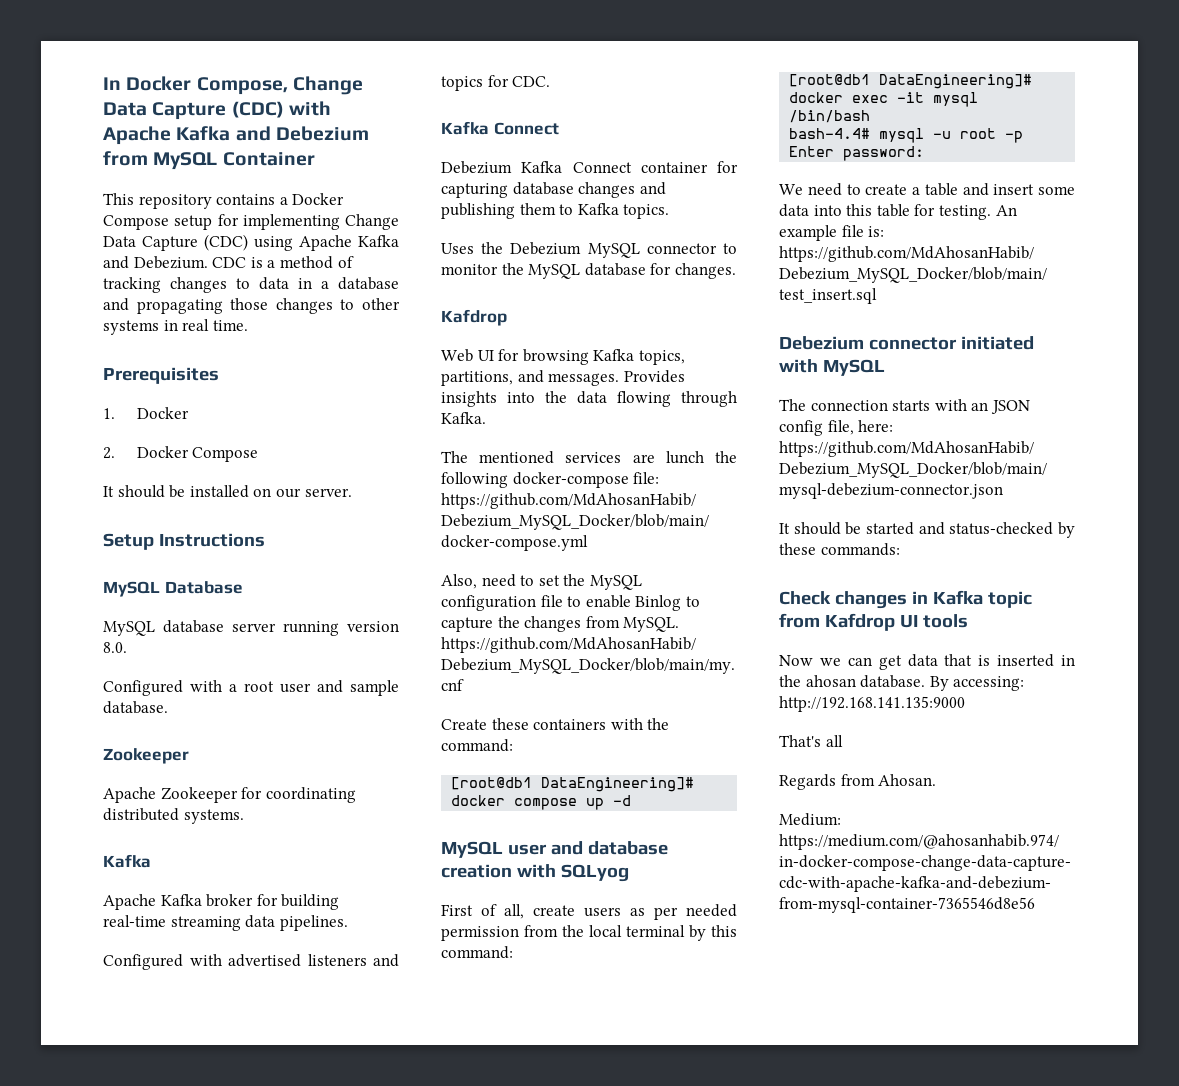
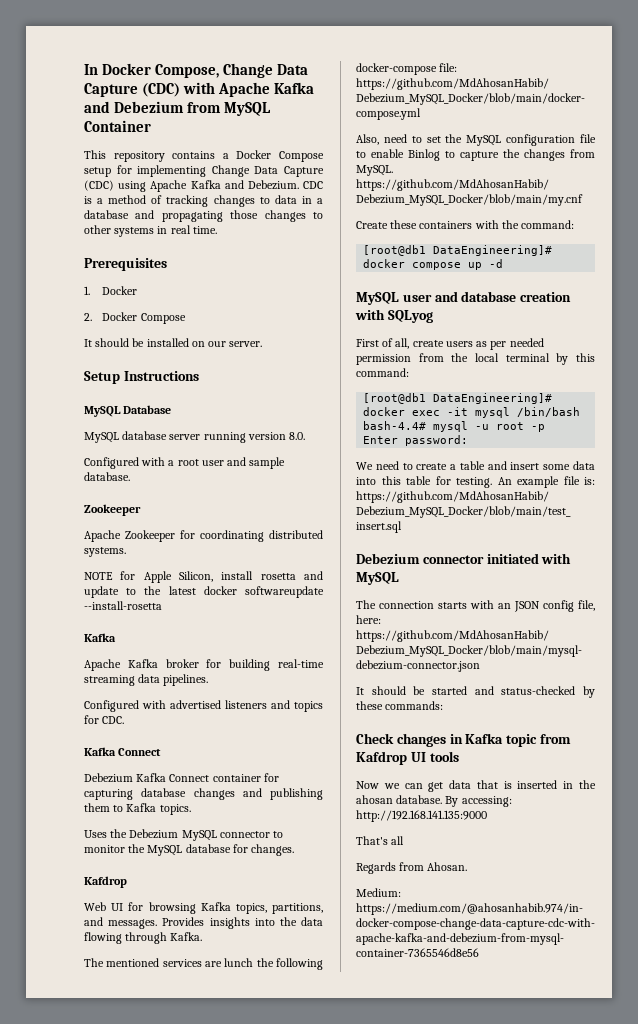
+ NOTE for Apple Silicon, install rosetta and update to the latest docker softwareupdate --install-rosetta

